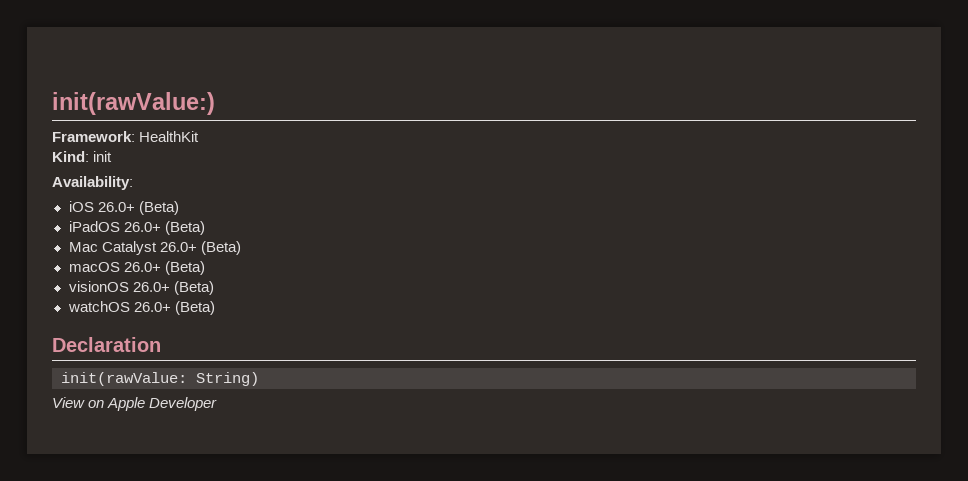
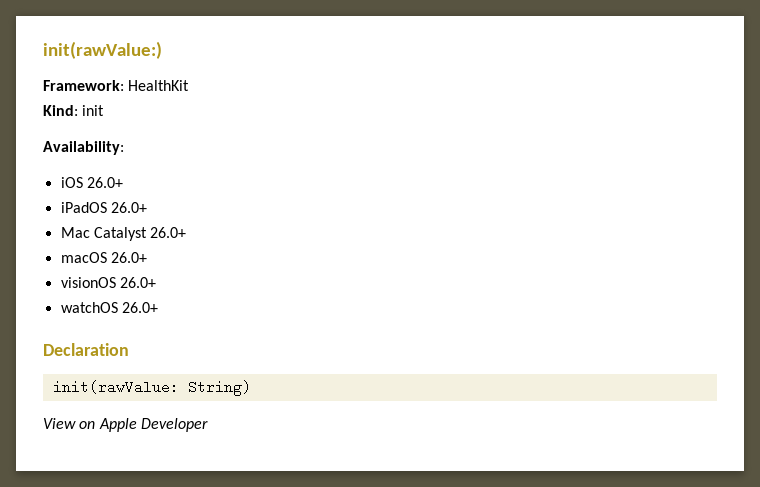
- iOS 26.0+ (Beta)
+ iOS 26.0+
- iPadOS 26.0+ (Beta)
+ iPadOS 26.0+
- Mac Catalyst 26.0+ (Beta)
+ Mac Catalyst 26.0+
- macOS 26.0+ (Beta)
+ macOS 26.0+
- visionOS 26.0+ (Beta)
+ visionOS 26.0+
- watchOS 26.0+ (Beta)
+ watchOS 26.0+

